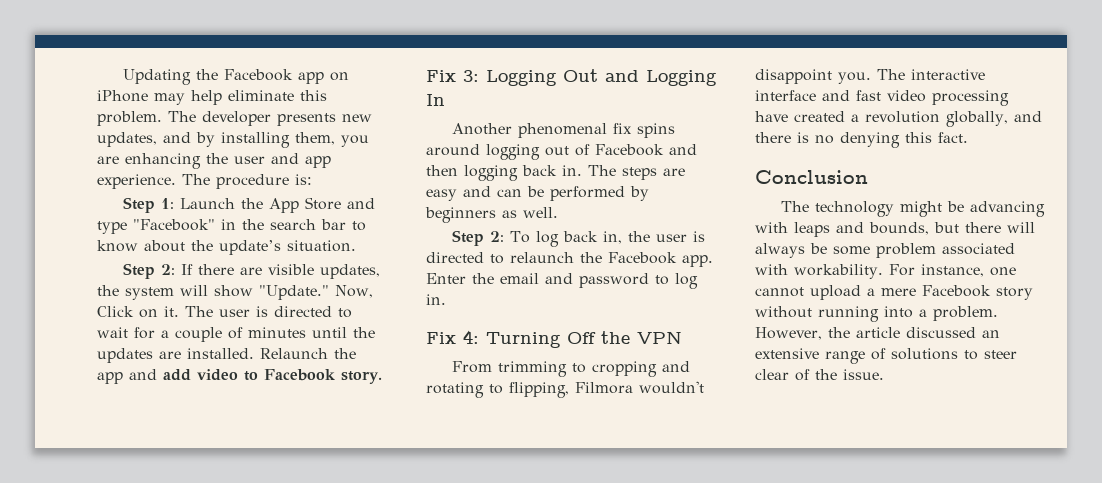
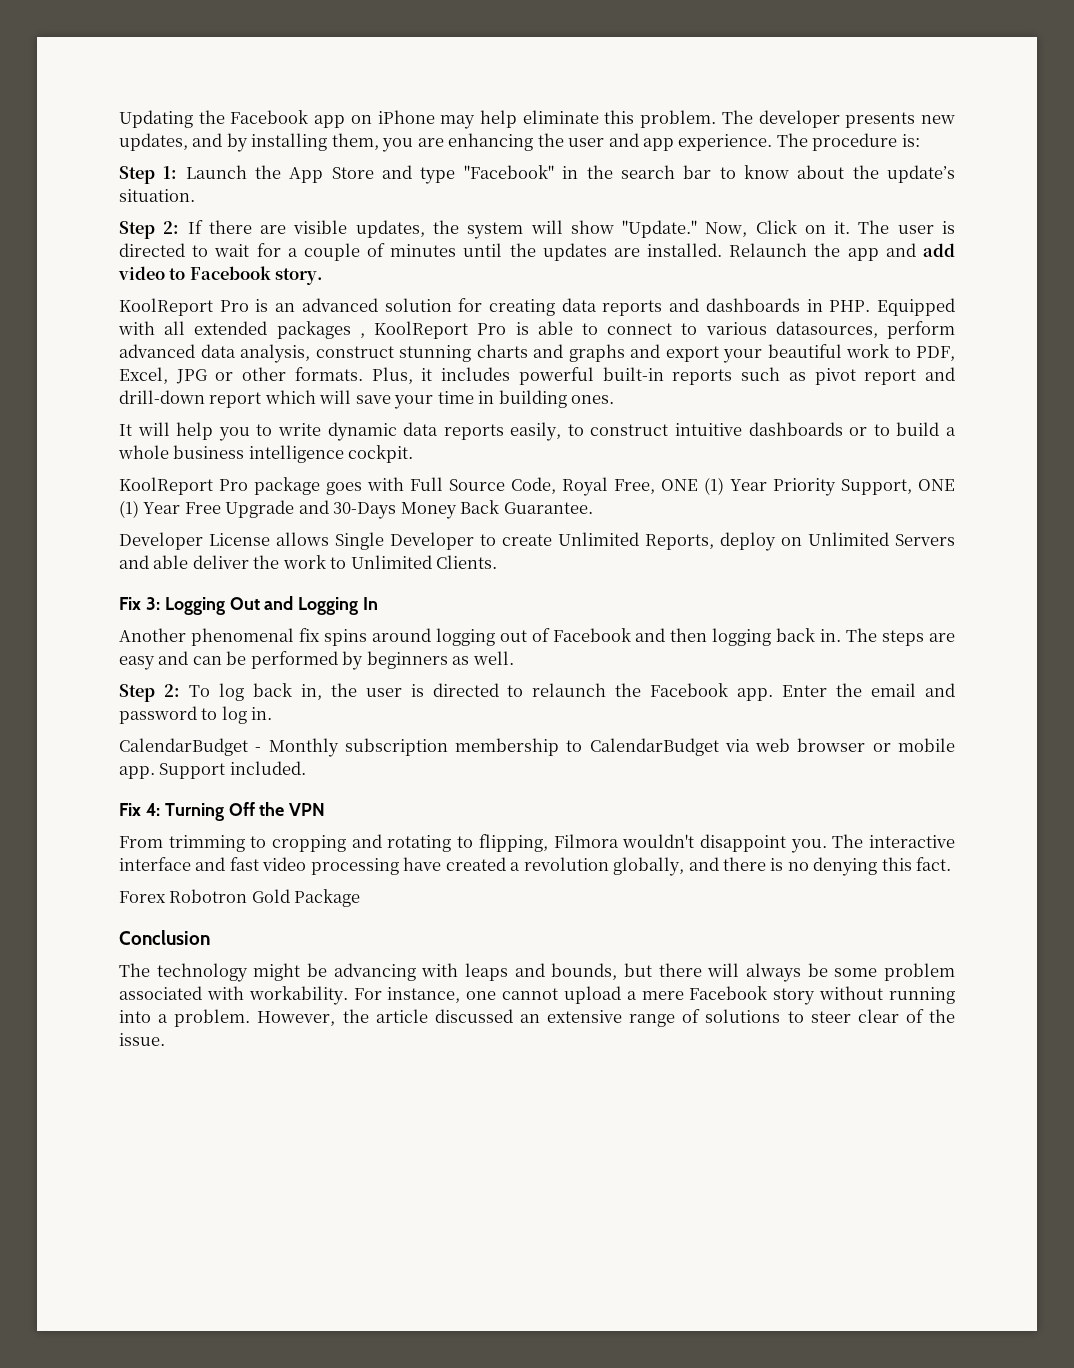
+ KoolReport Pro is an advanced solution for creating data reports and dashboards in PHP. Equipped with all extended packages , KoolReport Pro is able to connect to various datasources, perform advanced data analysis, construct stunning charts and graphs and export your beautiful work to PDF, Excel, JPG or other formats. Plus, it includes powerful built-in reports such as pivot report and drill-down report which will save your time in building ones.
+ It will help you to write dynamic data reports easily, to construct intuitive dashboards or to build a whole business intelligence cockpit.
+ KoolReport Pro package goes with Full Source Code, Royal Free, ONE (1) Year Priority Support, ONE (1) Year Free Upgrade and 30-Days Money Back Guarantee.
+ Developer License allows Single Developer to create Unlimited Reports, deploy on Unlimited Servers and able deliver the work to Unlimited Clients.
+ CalendarBudget - Monthly subscription membership to CalendarBudget via web browser or mobile app. Support included.
+ Forex Robotron Gold Package

